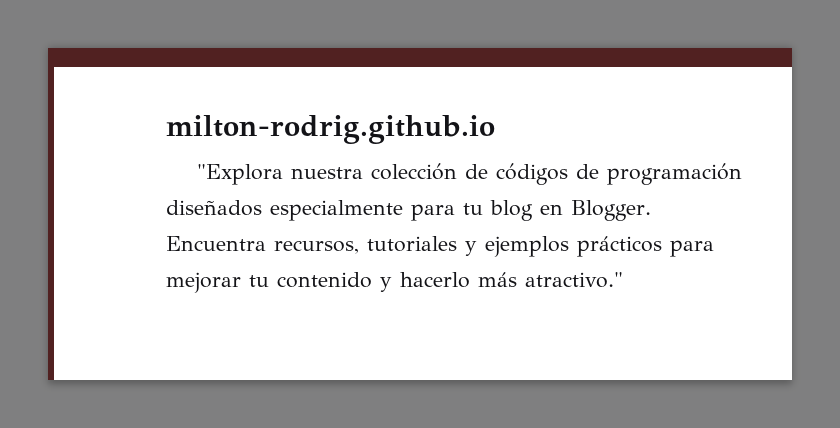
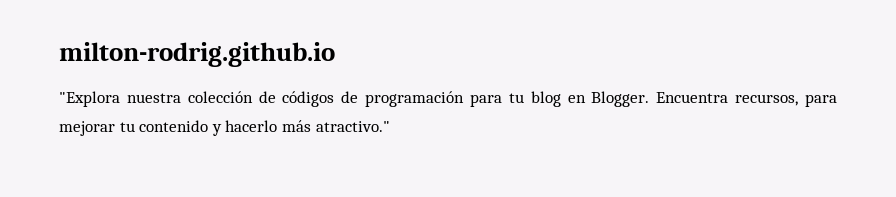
- "Explora nuestra colección de códigos de programación diseñados especialmente para tu blog en Blogger.
+ "Explora nuestra colección de códigos de programación para tu blog en Blogger.
- Encuentra recursos, tutoriales y ejemplos prácticos para mejorar tu contenido y hacerlo más atractivo."
+ Encuentra recursos, para mejorar tu contenido y hacerlo más atractivo."

